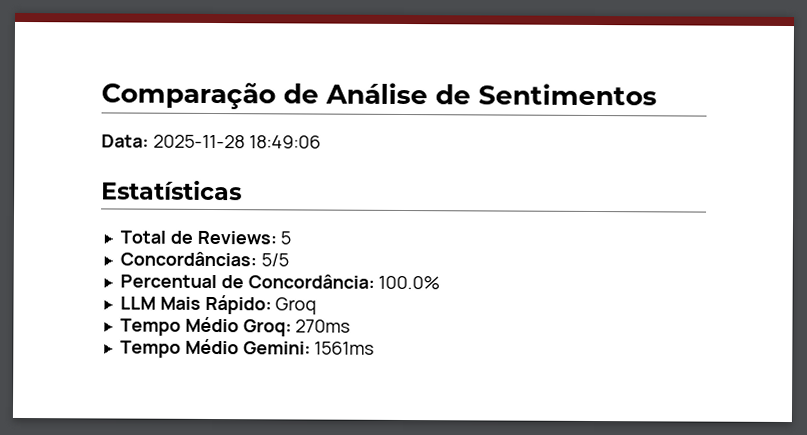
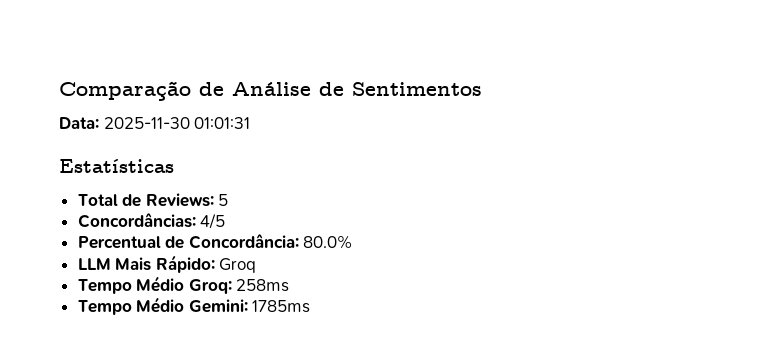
- Data: 2025-11-28 18:49:06
+ Data: 2025-11-30 01:01:31
- Concordâncias: 5/5
+ Concordâncias: 4/5
- Percentual de Concordância: 100.0%
+ Percentual de Concordância: 80.0%
- Tempo Médio Groq: 270ms
+ Tempo Médio Groq: 258ms
- Tempo Médio Gemini: 1561ms
+ Tempo Médio Gemini: 1785ms

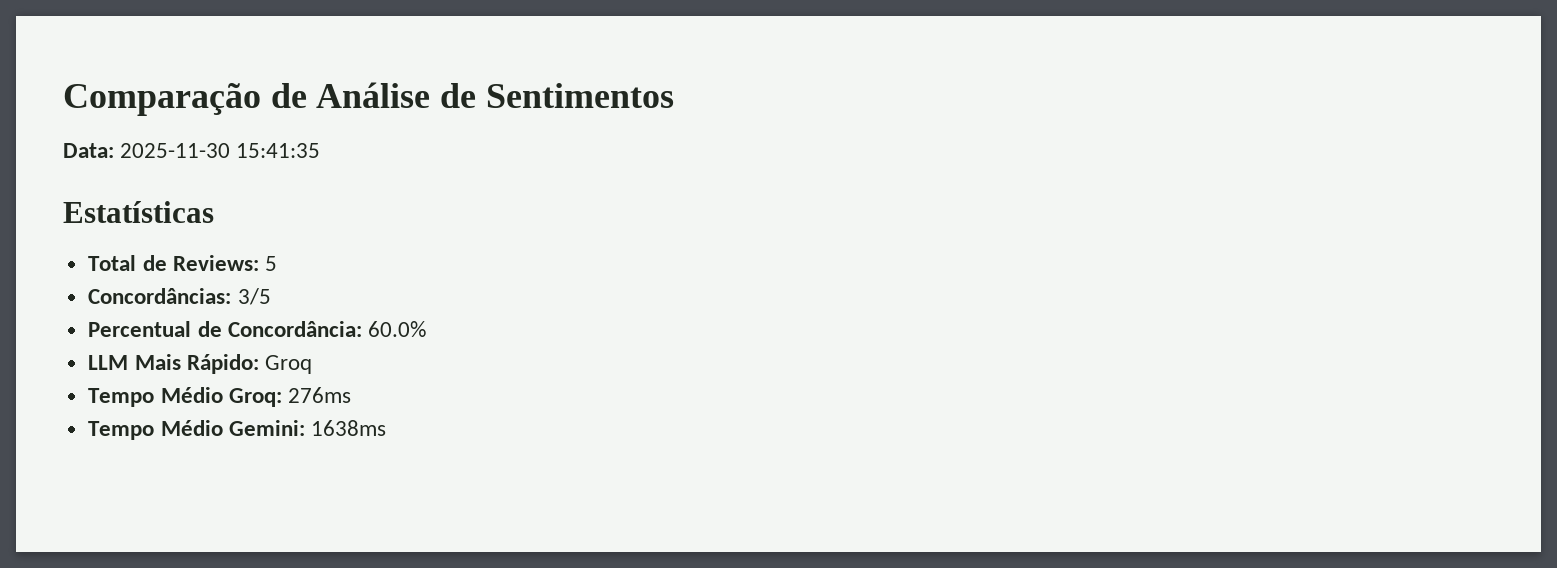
- Data: 2025-11-30 01:01:31
+ Data: 2025-11-30 15:41:35
- Concordâncias: 4/5
+ Concordâncias: 3/5
- Percentual de Concordância: 80.0%
+ Percentual de Concordância: 60.0%
- Tempo Médio Groq: 258ms
+ Tempo Médio Groq: 276ms
- Tempo Médio Gemini: 1785ms
+ Tempo Médio Gemini: 1638ms

